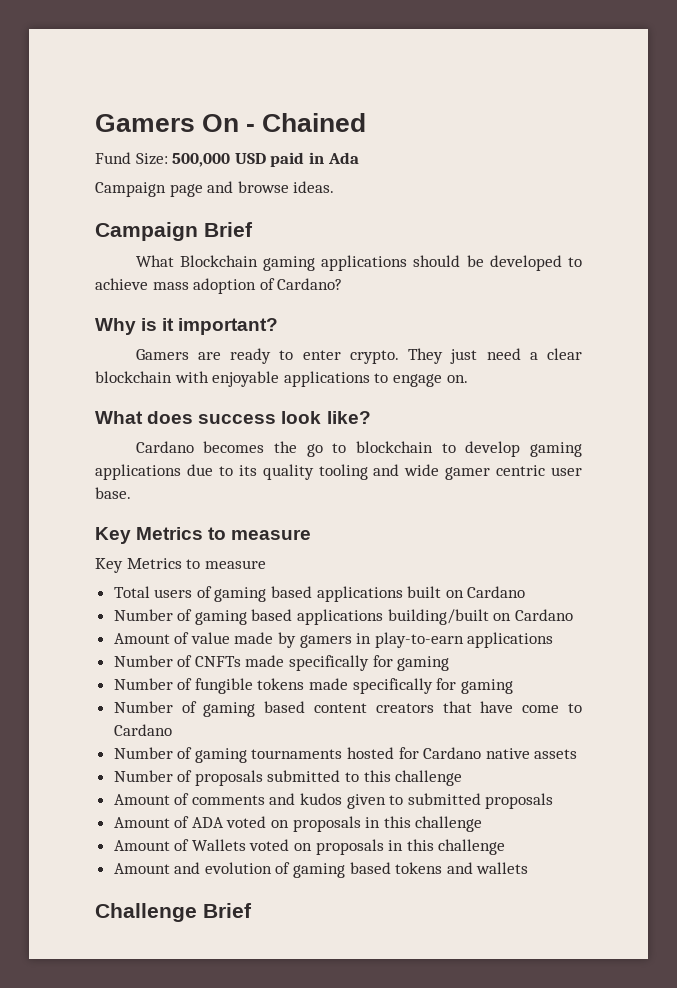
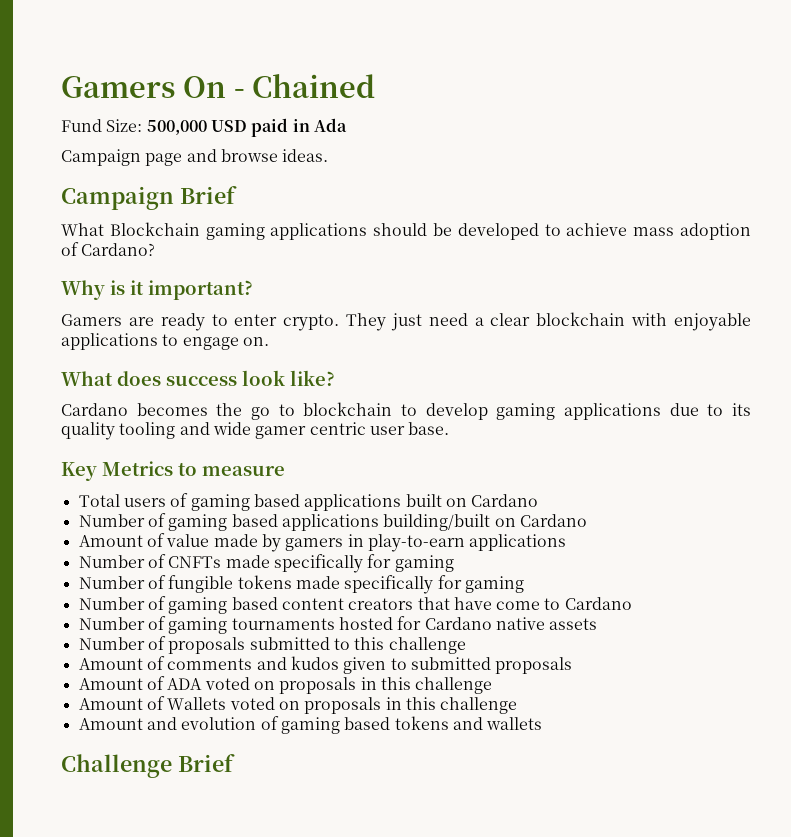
  Cardano becomes the go to blockchain to develop gaming applications due to its quality tooling and wide gamer centric user base.
- Key Metrics to measure

